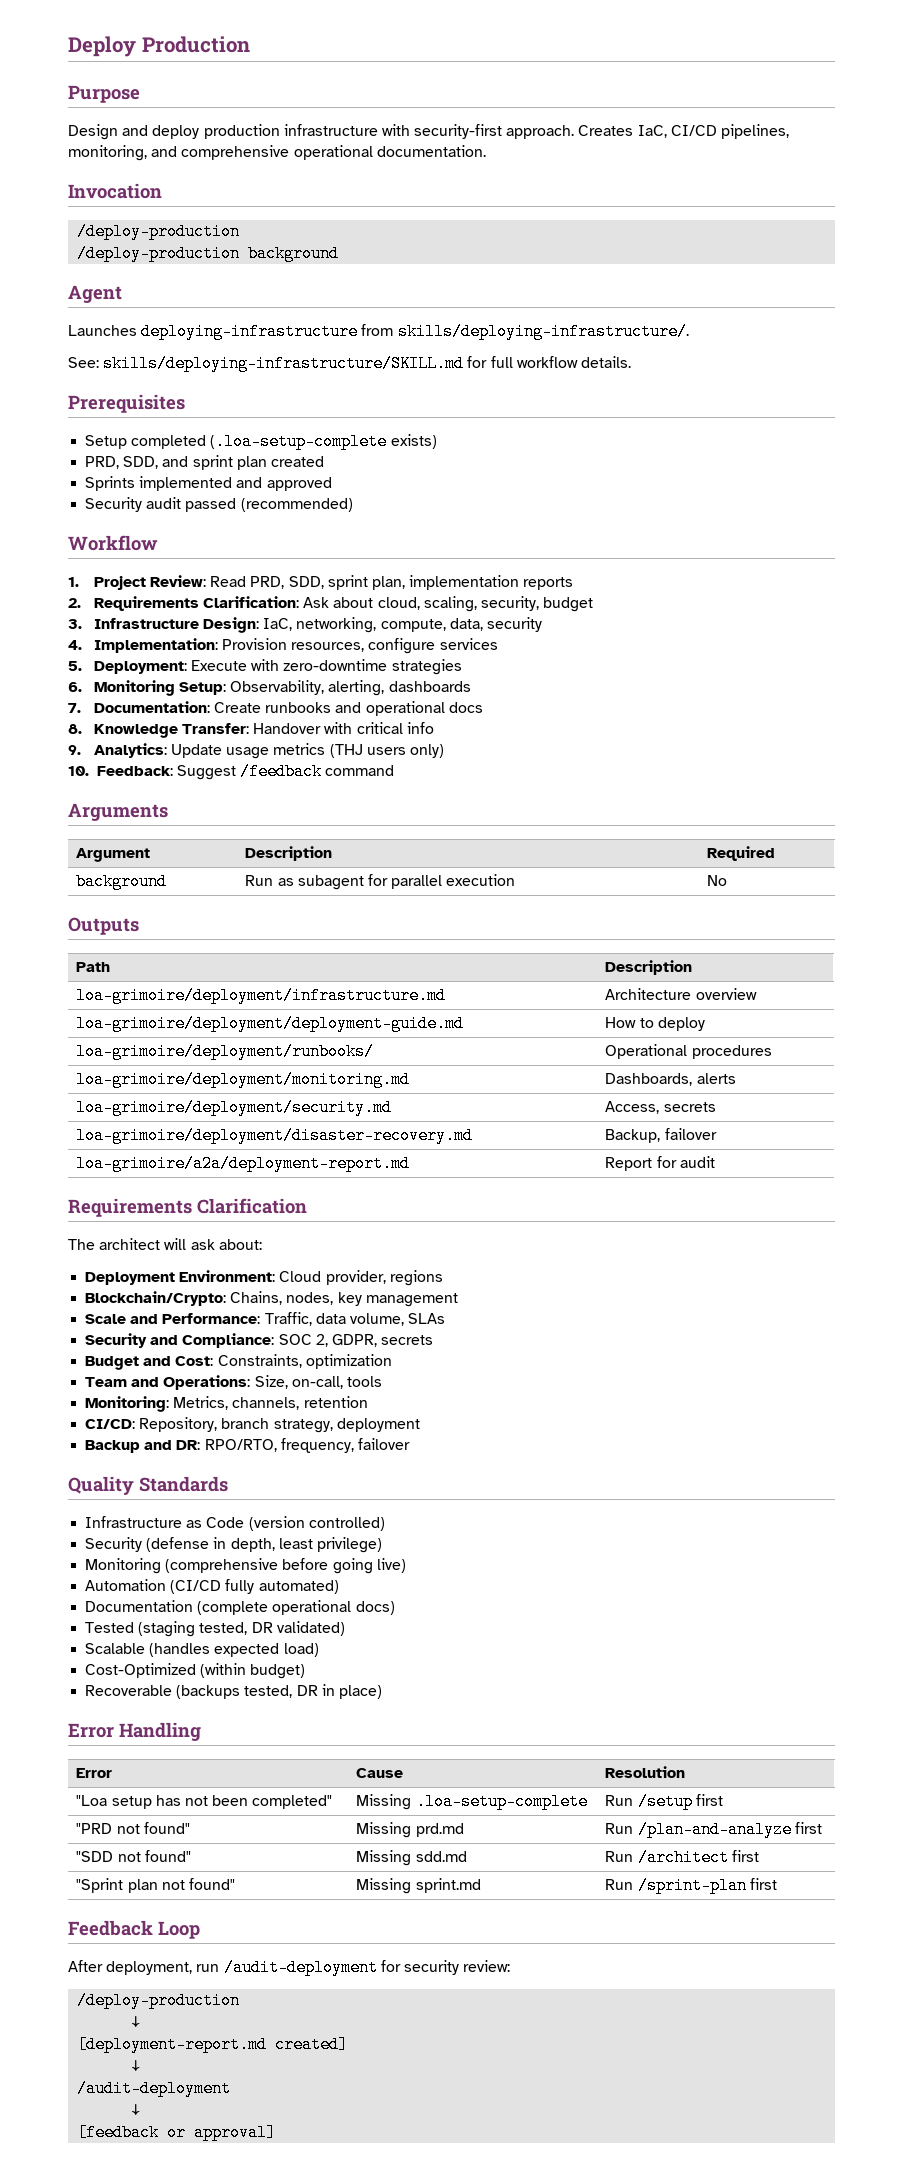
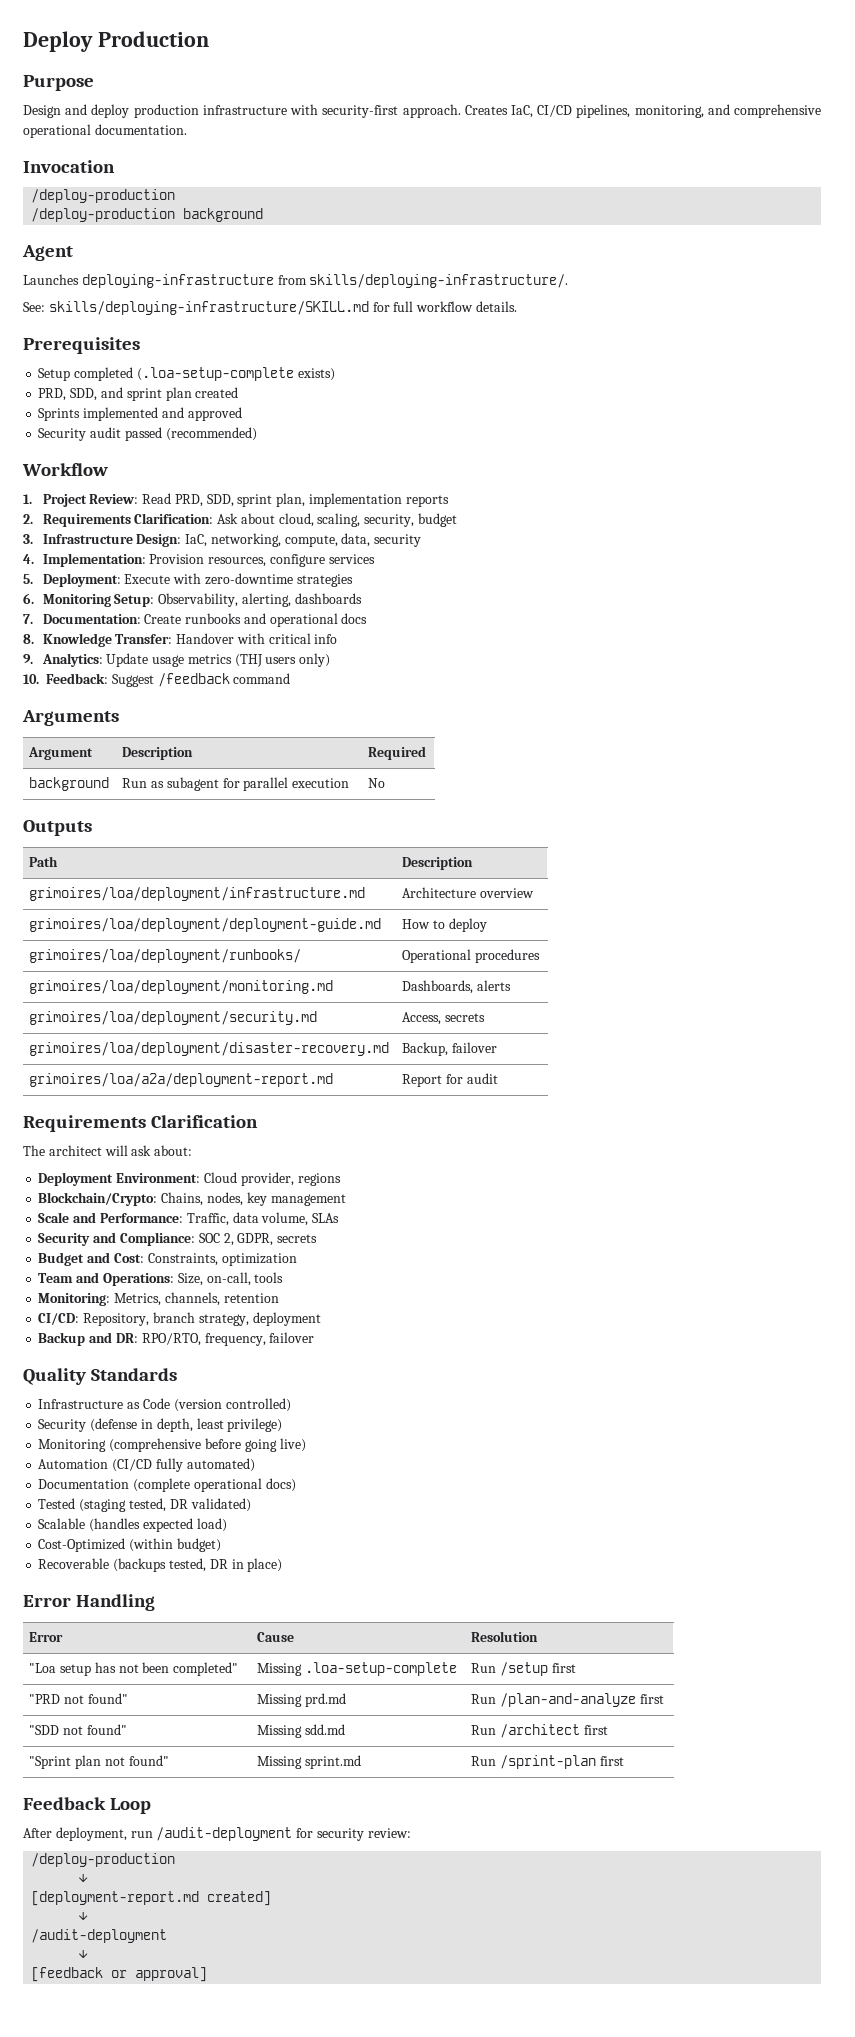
- loa-grimoire/deployment/infrastructure.md | Architecture overview
+ grimoires/loa/deployment/infrastructure.md | Architecture overview
- loa-grimoire/deployment/deployment-guide.md | How to deploy
+ grimoires/loa/deployment/deployment-guide.md | How to deploy
- loa-grimoire/deployment/runbooks/ | Operational procedures
+ grimoires/loa/deployment/runbooks/ | Operational procedures
- loa-grimoire/deployment/monitoring.md | Dashboards, alerts
+ grimoires/loa/deployment/monitoring.md | Dashboards, alerts
- loa-grimoire/deployment/security.md | Access, secrets
+ grimoires/loa/deployment/security.md | Access, secrets
- loa-grimoire/deployment/disaster-recovery.md | Backup, failover
+ grimoires/loa/deployment/disaster-recovery.md | Backup, failover
- loa-grimoire/a2a/deployment-report.md | Report for audit
+ grimoires/loa/a2a/deployment-report.md | Report for audit

